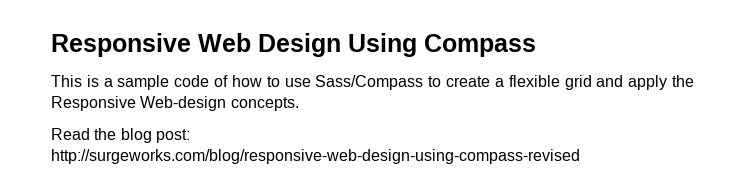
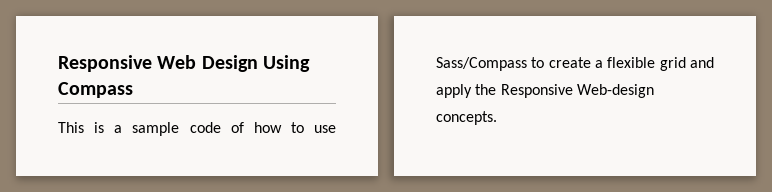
- Read the blog post: http://surgeworks.com/blog/responsive-web-design-using-compass-revised

